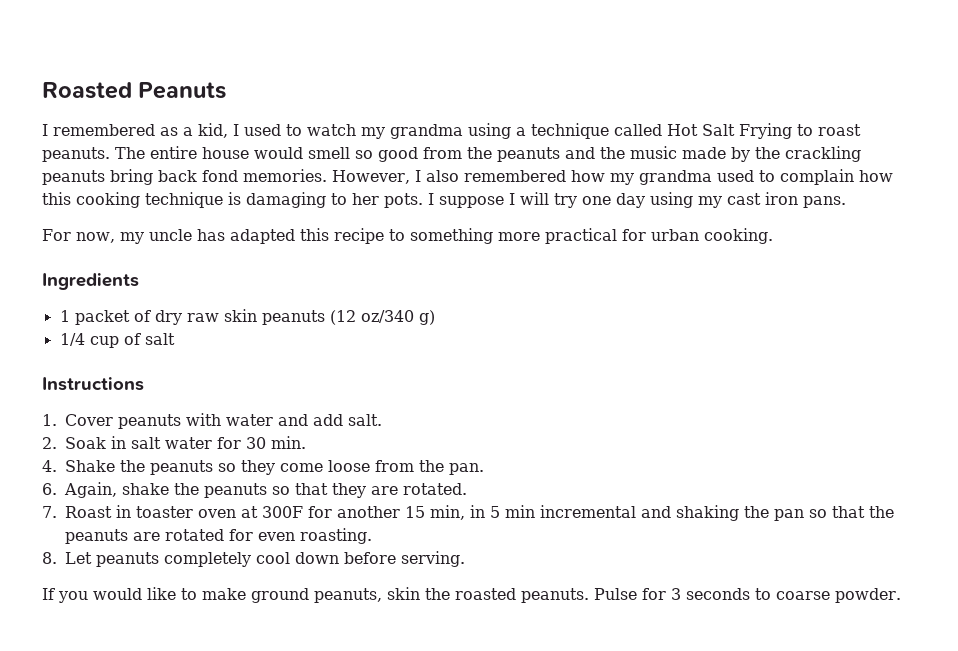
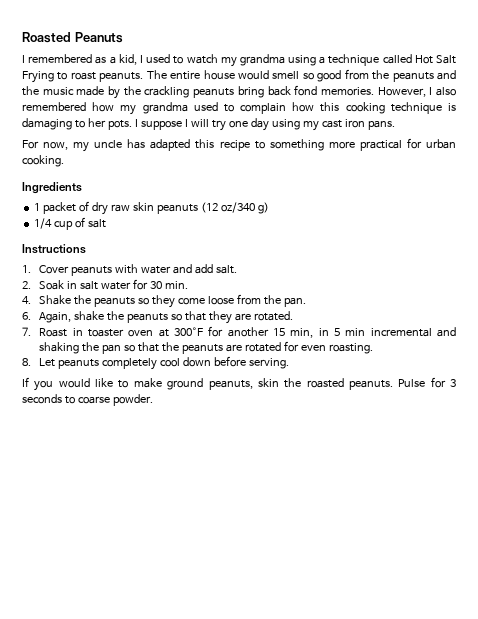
- 7. Roast in toaster oven at 300F for another 15 min, in 5 min incremental and shaking the pan so that the peanuts are rotated for even roasting.
+ 7. Roast in toaster oven at 300°F for another 15 min, in 5 min incremental and shaking the pan so that the peanuts are rotated for even roasting.

